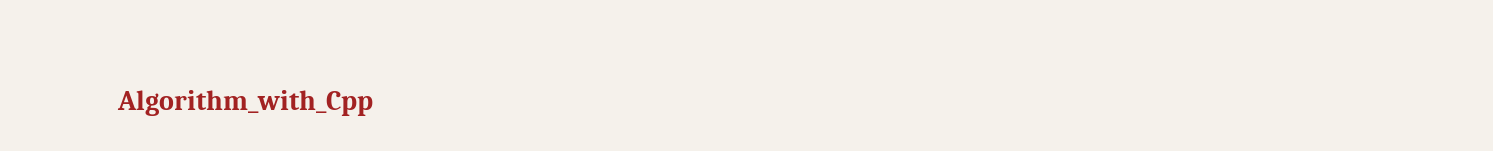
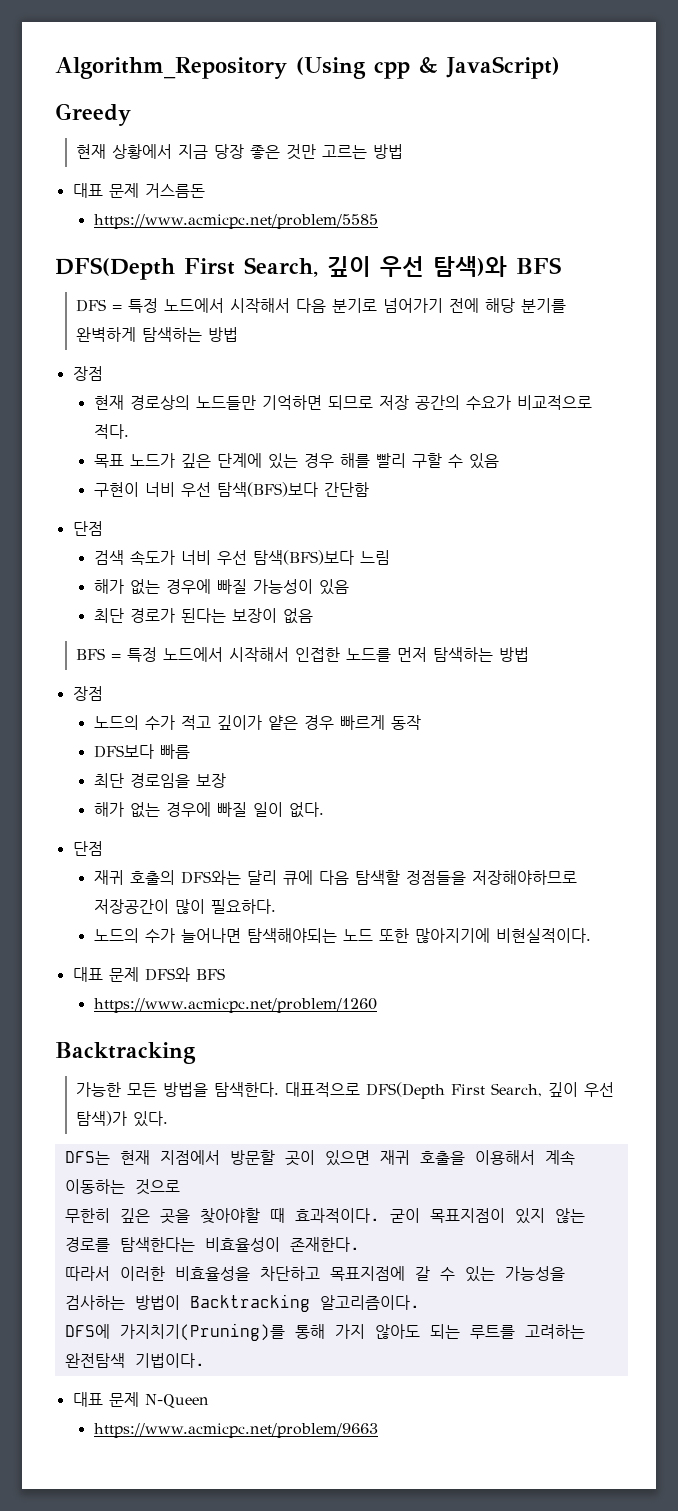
- Algorithm_with_Cpp
+ Algorithm_Repository (Using cpp & JavaScript)
+ Greedy
+ 현재 상황에서 지금 당장 좋은 것만 고르는 방법
+ 대표 문제 거스름돈
+ https://www.acmicpc.net/problem/5585
+ DFS(Depth First Search, 깊이 우선 탐색)와 BFS
+ DFS = 특정 노드에서 시작해서 다음 분기로 넘어가기 전에 해당 분기를 완벽하게 탐색하는 방법
+ 장점
+ 현재 경로상의 노드들만 기억하면 되므로 저장 공간의 수요가 비교적으로 적다.
+ 목표 노드가 깊은 단계에 있는 경우 해를 빨리 구할 수 있음
+ 구현이 너비 우선 탐색(BFS)보다 간단함
+ 단점
+ 검색 속도가 너비 우선 탐색(BFS)보다 느림
+ 해가 없는 경우에 빠질 가능성이 있음
+ 최단 경로가 된다는 보장이 없음
+ BFS = 특정 노드에서 시작해서 인접한 노드를 먼저 탐색하는 방법
+ 장점
+ 노드의 수가 적고 깊이가 얕은 경우 빠르게 동작
+ DFS보다 빠름
+ 최단 경로임을 보장
+ 해가 없는 경우에 빠질 일이 없다.
+ 단점
+ 재귀 호출의 DFS와는 달리 큐에 다음 탐색할 정점들을 저장해야하므로 저장공간이 많이 필요하다.
+ 노드의 수가 늘어나면 탐색해야되는 노드 또한 많아지기에 비현실적이다.
+ 대표 문제 DFS와 BFS
+ https://www.acmicpc.net/problem/1260
+ Backtracking
+ 가능한 모든 방법을 탐색한다. 대표적으로 DFS(Depth First Search, 깊이 우선 탐색)가 있다.
+ DFS는 현재 지점에서 방문할 곳이 있으면 재귀 호출을 이용해서 계속 이동하는 것으로
+ 무한히 깊은 곳을 찾아야할 때 효과적이다. 굳이 목표지점이 있지 않는 경로를 탐색한다는 비효율성이 존재한다.
+ 따라서 이러한 비효율성을 차단하고 목표지점에 갈 수 있는 가능성을 검사하는 방법이 Backtracking 알고리즘이다.
+ DFS에 가지치기(Pruning)를 통해 가지 않아도 되는 루트를 고려하는 완전탐색 기법이다.
+ 대표 문제 N-Queen
+ https://www.acmicpc.net/problem/9663

